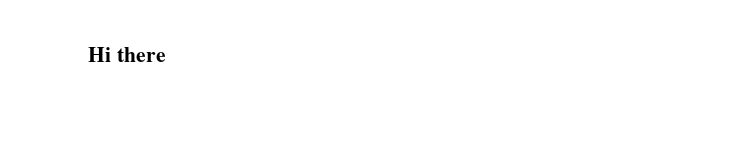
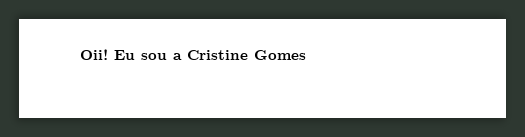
- Hi there
+ Oii! Eu sou a Cristine Gomes

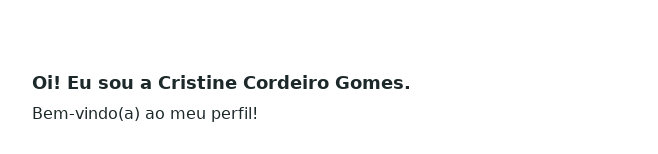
- Oii!
+ Oi!
- Eu sou a Cristine Gomes
+ Eu sou a Cristine Cordeiro Gomes.
+ Bem-vindo(a) ao meu perfil!

